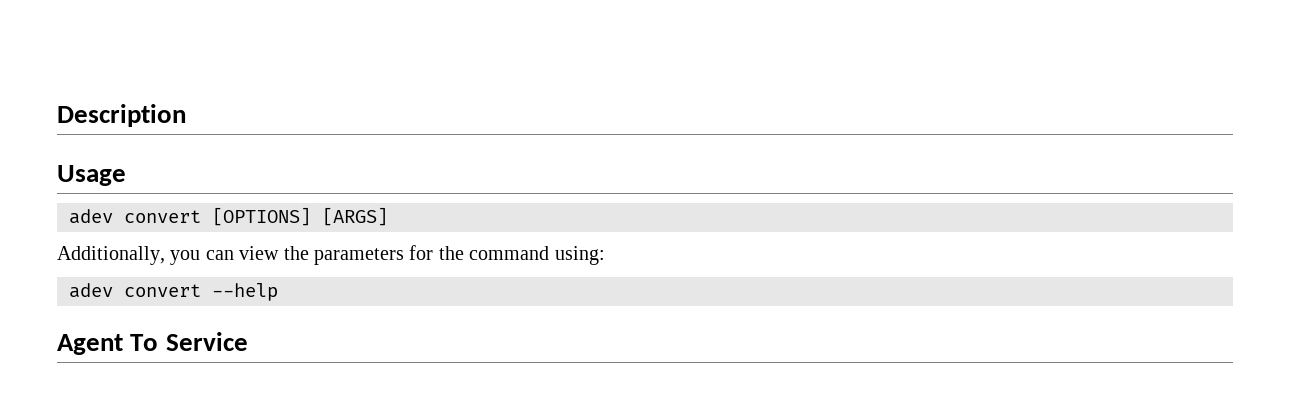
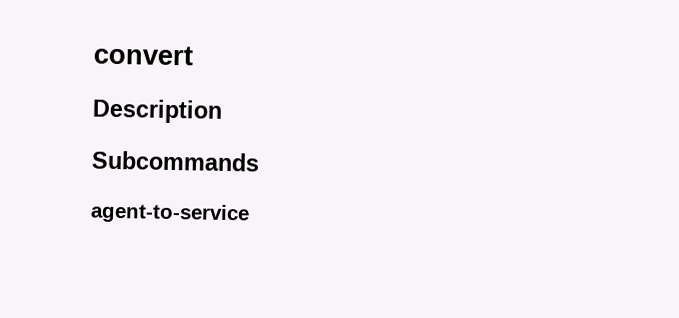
+ convert
- Usage
- adev convert [OPTIONS] [ARGS]
- Additionally, you can view the parameters for the command using:
- adev convert --help
- Agent To Service
+ Subcommands
+ agent-to-service

